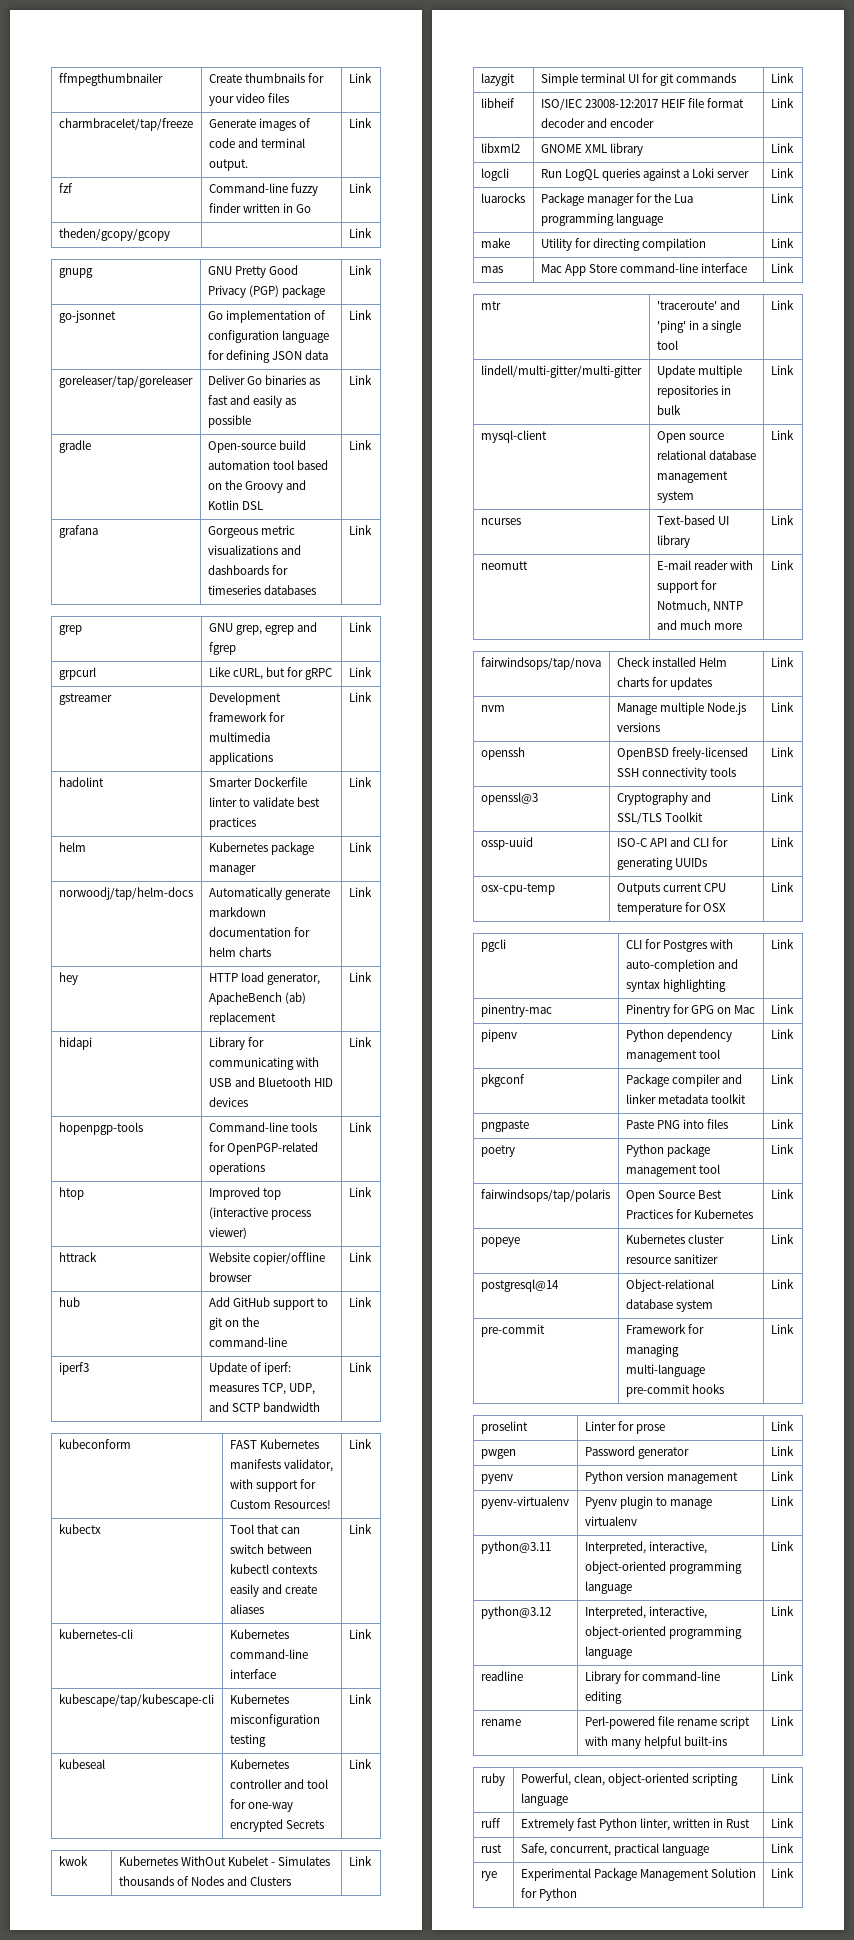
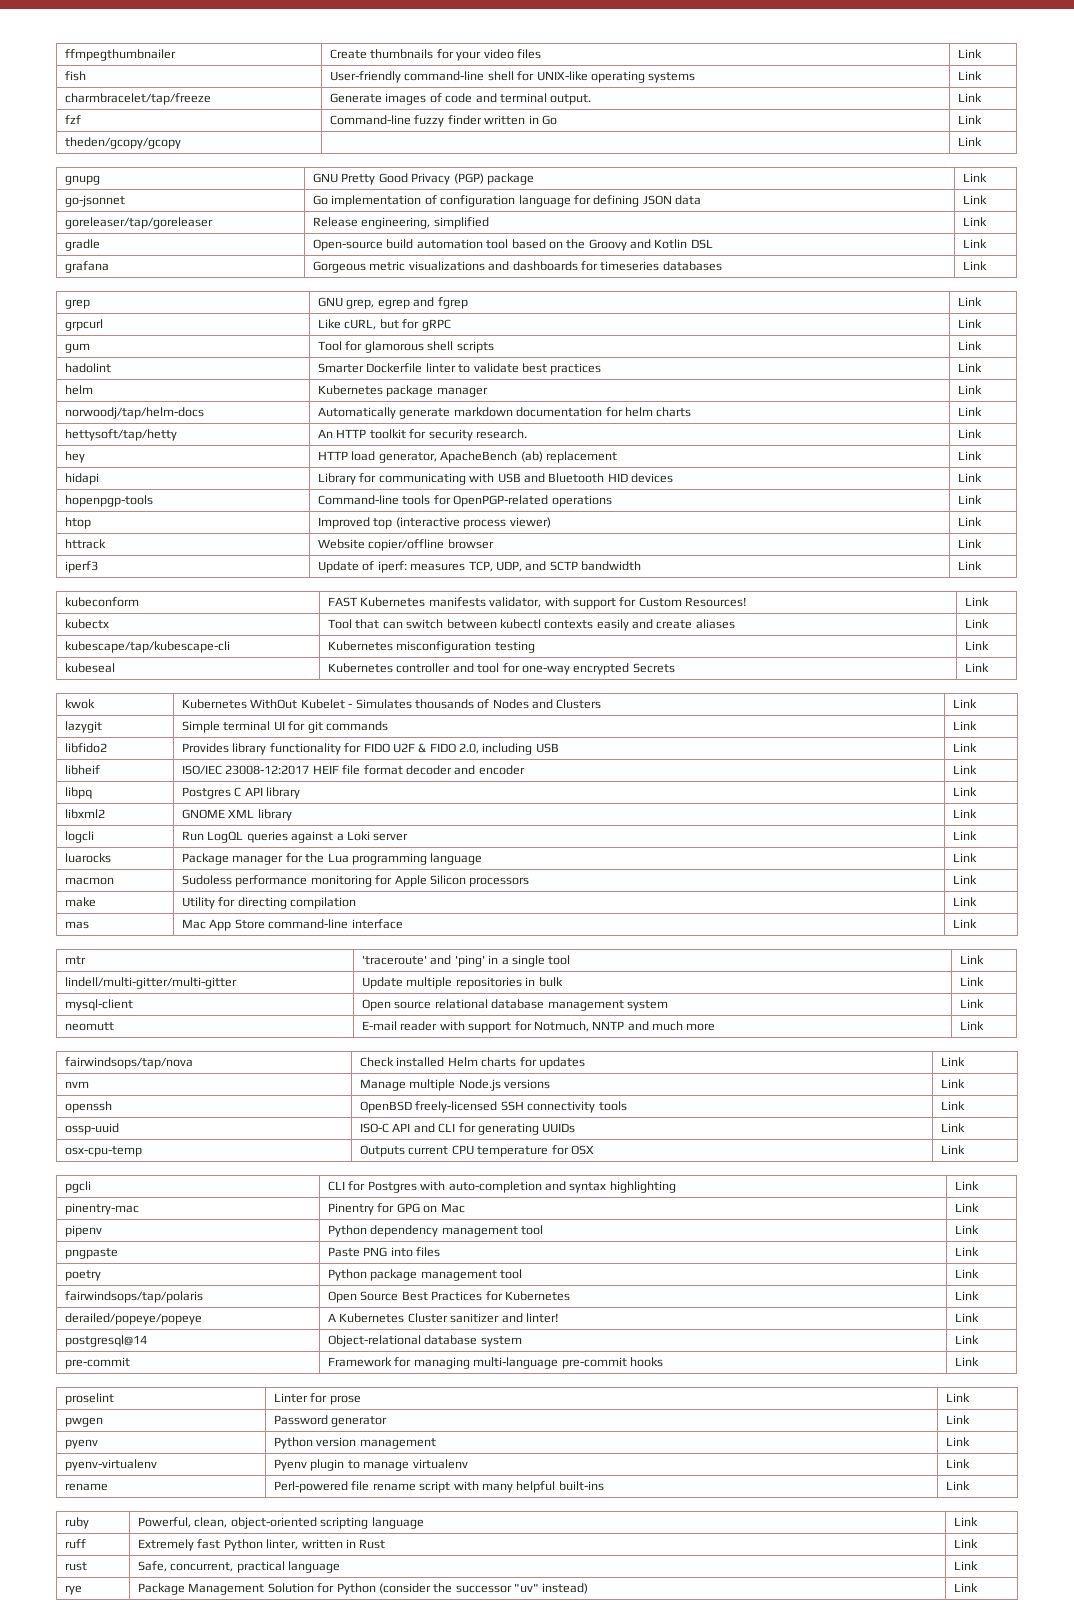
+ fish | User-friendly command-line shell for UNIX-like operating systems | Link
- goreleaser/tap/goreleaser | Deliver Go binaries as fast and easily as possible | Link
+ goreleaser/tap/goreleaser | Release engineering, simplified | Link
- gstreamer | Development framework for multimedia applications | Link
+ gum | Tool for glamorous shell scripts | Link
+ hettysoft/tap/hetty | An HTTP toolkit for security research. | Link
- hub | Add GitHub support to git on the command-line | Link
- kubernetes-cli | Kubernetes command-line interface | Link
+ libfido2 | Provides library functionality for FIDO U2F & FIDO 2.0, including USB | Link
+ libpq | Postgres C API library | Link
+ macmon | Sudoless performance monitoring for Apple Silicon processors | Link
- ncurses | Text-based UI library | Link
- openssl@3 | Cryptography and SSL/TLS Toolkit | Link
- pkgconf | Package compiler and linker metadata toolkit | Link
- popeye | Kubernetes cluster resource sanitizer | Link
+ derailed/popeye/popeye | A Kubernetes Cluster sanitizer and linter! | Link
- python@3.11 | Interpreted, interactive, object-oriented programming language | Link
- python@3.12 | Interpreted, interactive, object-oriented programming language | Link
- readline | Library for command-line editing | Link
- rye | Experimental Package Management Solution for Python | Link
+ rye | Package Management Solution for Python (consider the successor "uv" instead) | Link

